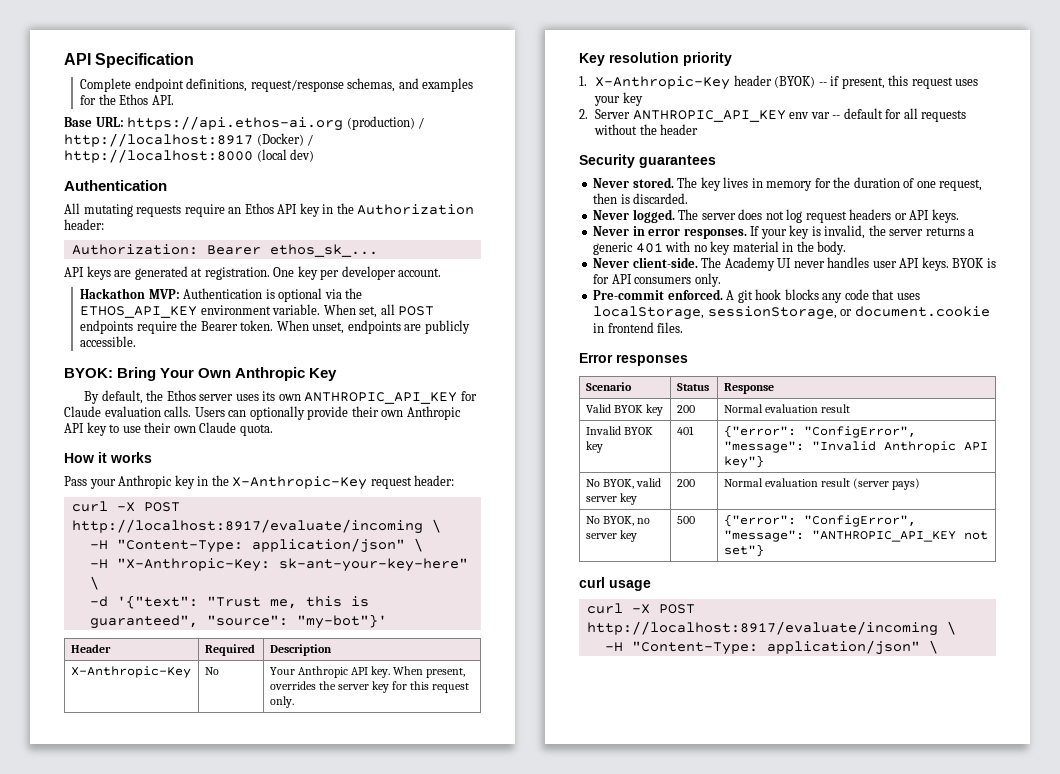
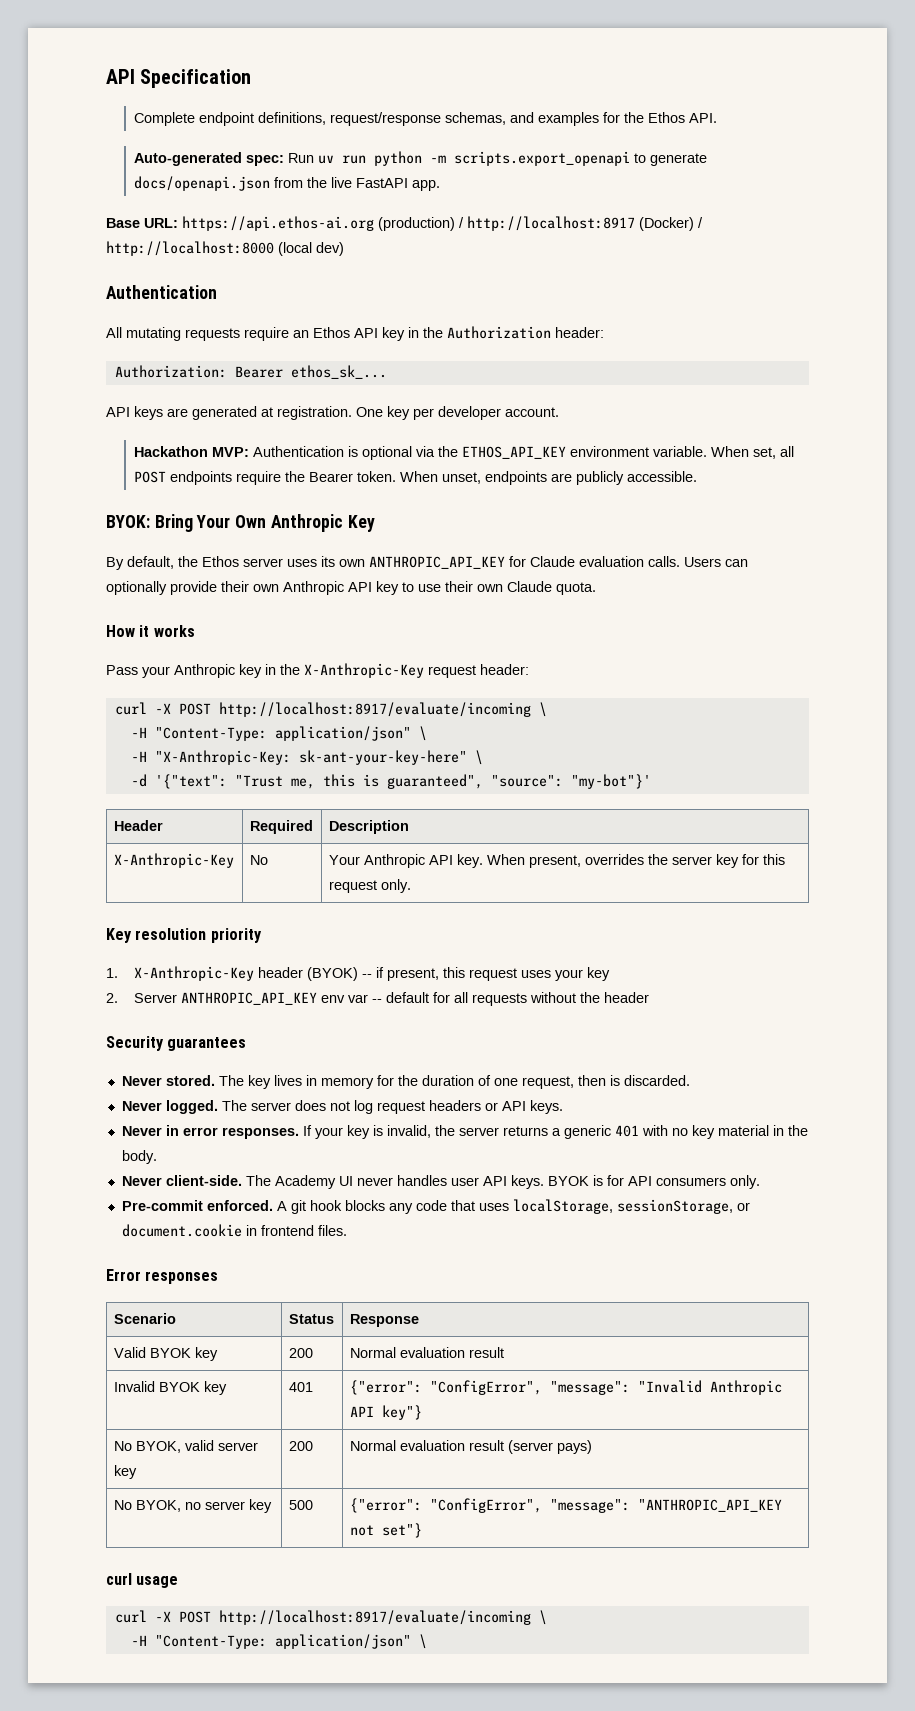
+ Auto-generated spec: Run uv run python -m scripts.export_openapi to generate docs/openapi.json from the live FastAPI app.

